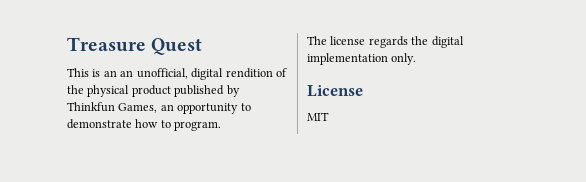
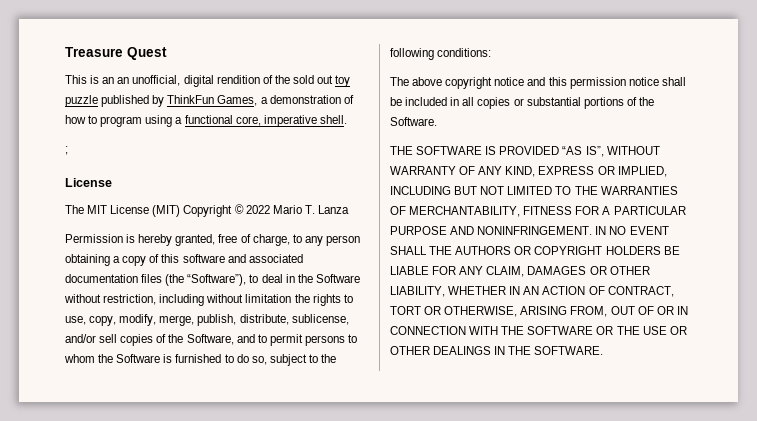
- This is an an unofficial, digital rendition of the physical product published by Thinkfun Games, an opportunity to demonstrate how to program.
- The license regards the digital implementation only.
+ This is an an unofficial, digital rendition of the sold out toy puzzle published by ThinkFun Games, a demonstration of how to program using a functional core, imperative shell.
+ ;
  License
- MIT
+ The MIT License (MIT) Copyright © 2022 Mario T. Lanza
+ Permission is hereby granted, free of charge, to any person obtaining a copy of this software and associated documentation files (the “Software”), to deal in the Software without restriction, including without limitation the rights to use, copy, modify, merge, publish, distribute, sublicense, and/or sell copies of the Software, and to permit persons to whom the Software is furnished to do so, subject to the following conditions:
+ The above copyright notice and this permission notice shall be included in all copies or substantial portions of the Software.
+ THE SOFTWARE IS PROVIDED “AS IS”, WITHOUT WARRANTY OF ANY KIND, EXPRESS OR IMPLIED, INCLUDING BUT NOT LIMITED TO THE WARRANTIES OF MERCHANTABILITY, FITNESS FOR A PARTICULAR PURPOSE AND NONINFRINGEMENT. IN NO EVENT SHALL THE AUTHORS OR COPYRIGHT HOLDERS BE LIABLE FOR ANY CLAIM, DAMAGES OR OTHER LIABILITY, WHETHER IN AN ACTION OF CONTRACT, TORT OR OTHERWISE, ARISING FROM, OUT OF OR IN CONNECTION WITH THE SOFTWARE OR THE USE OR OTHER DEALINGS IN THE SOFTWARE.

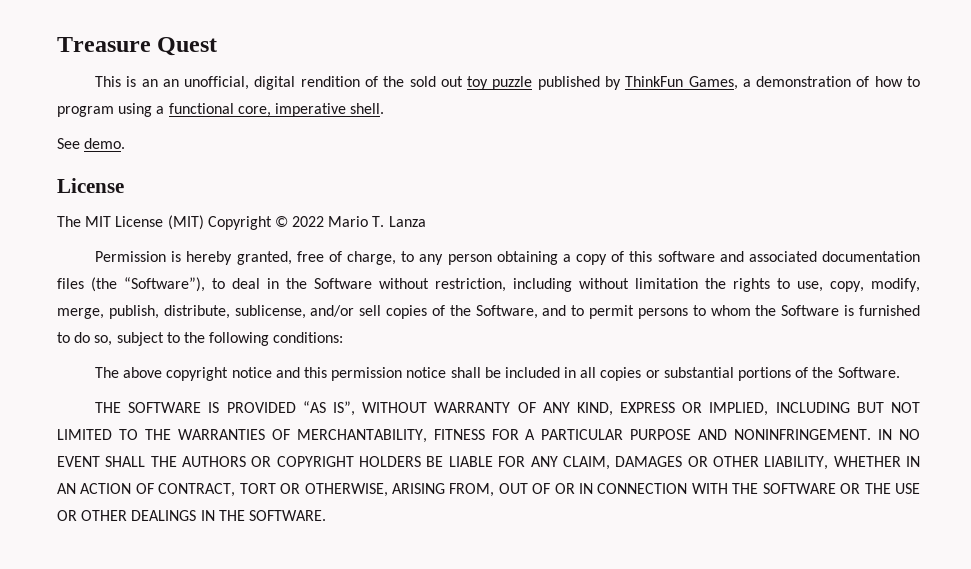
- ;
+ See demo.

